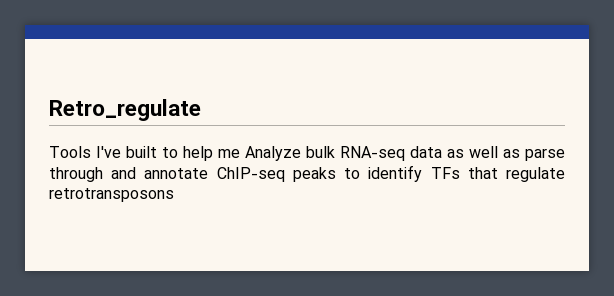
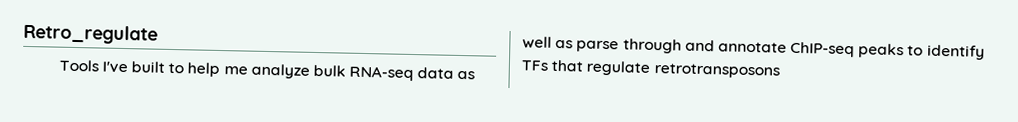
- Tools I've built to help me Analyze bulk RNA-seq data as well as parse through and annotate ChIP-seq peaks to identify TFs that regulate retrotransposons
+ Tools I've built to help me analyze bulk RNA-seq data as well as parse through and annotate ChIP-seq peaks to identify TFs that regulate retrotransposons

